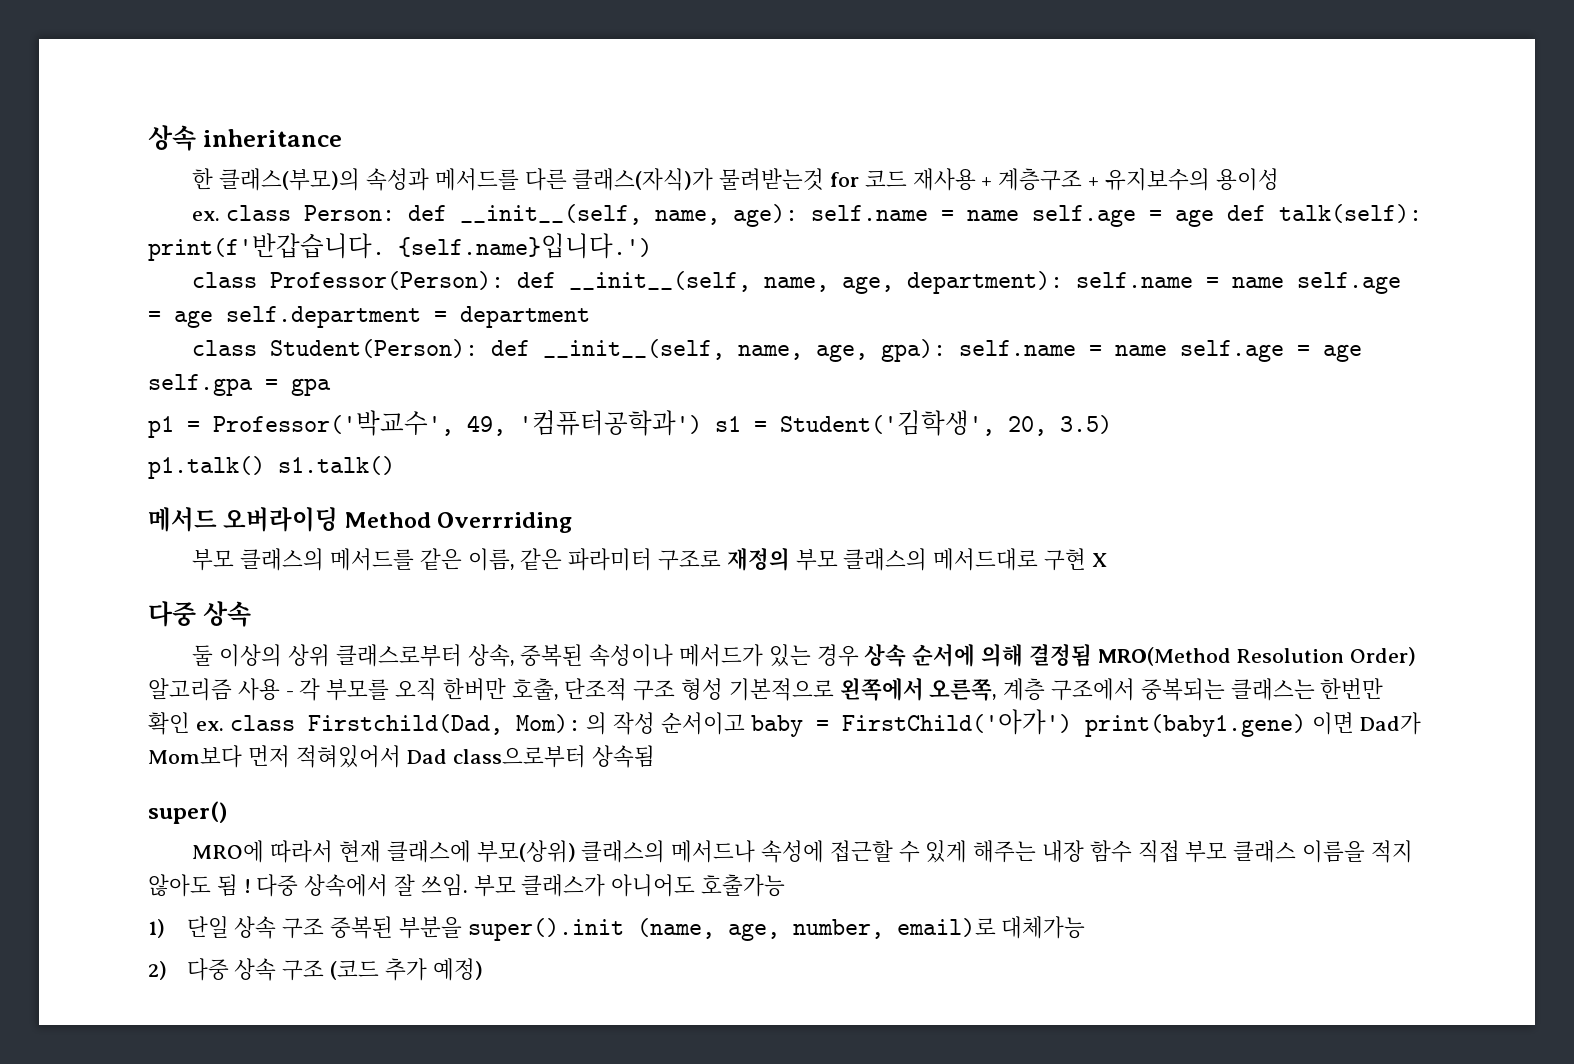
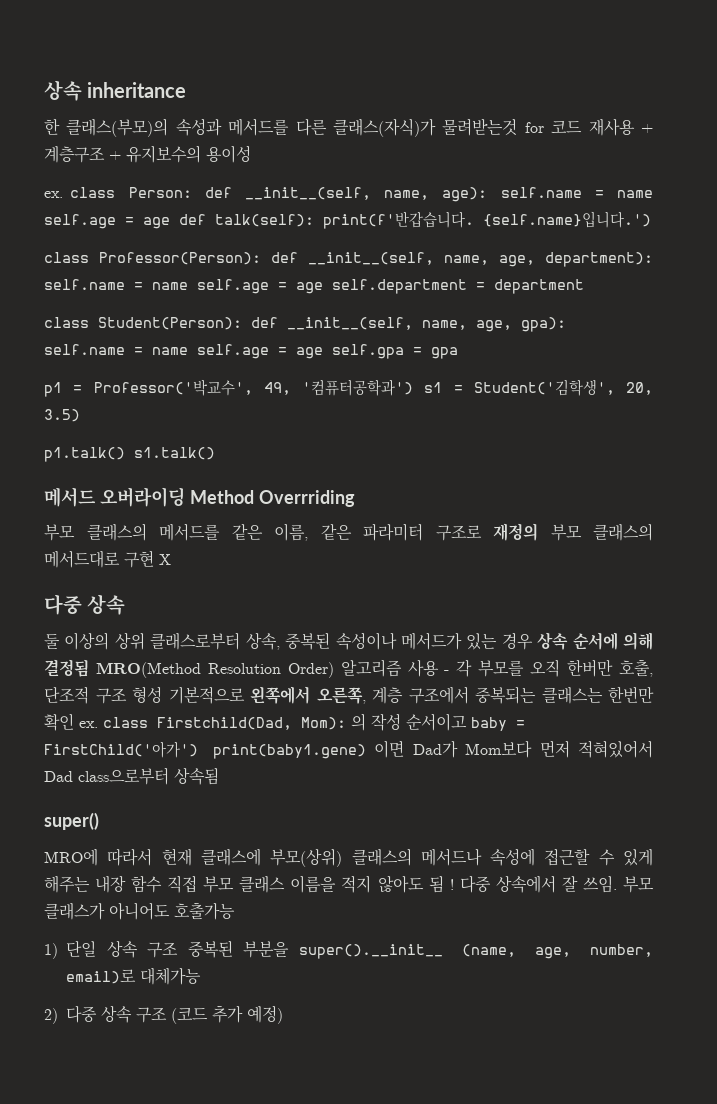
- 1) 단일 상속 구조 중복된 부분을 super().init (name, age, number, email)로 대체가능
+ 1) 단일 상속 구조 중복된 부분을 super().__init__ (name, age, number, email)로 대체가능

